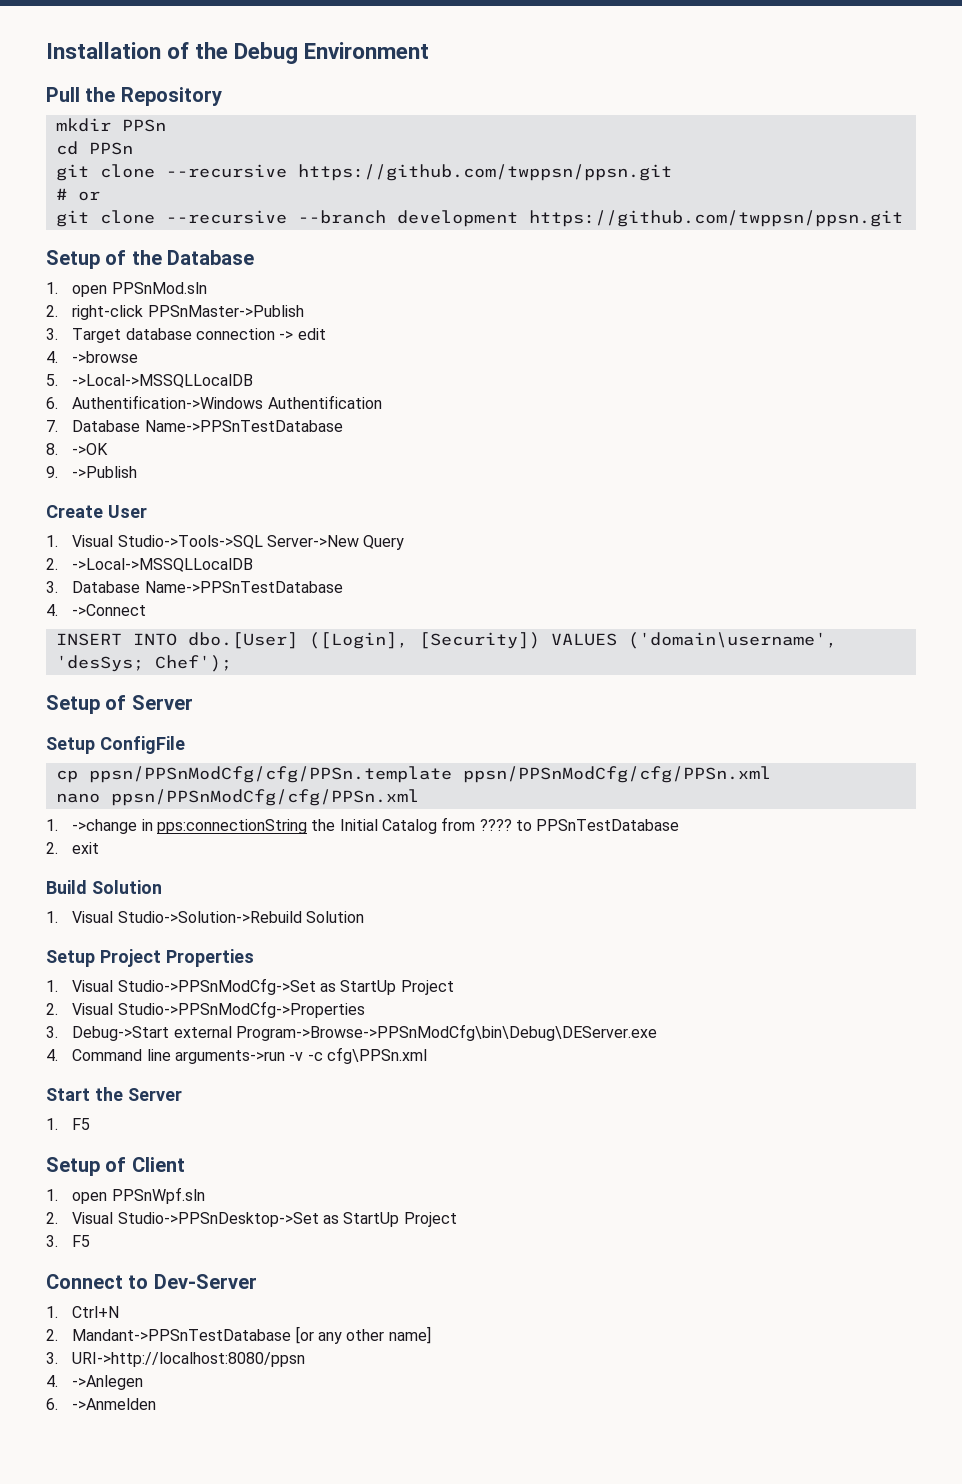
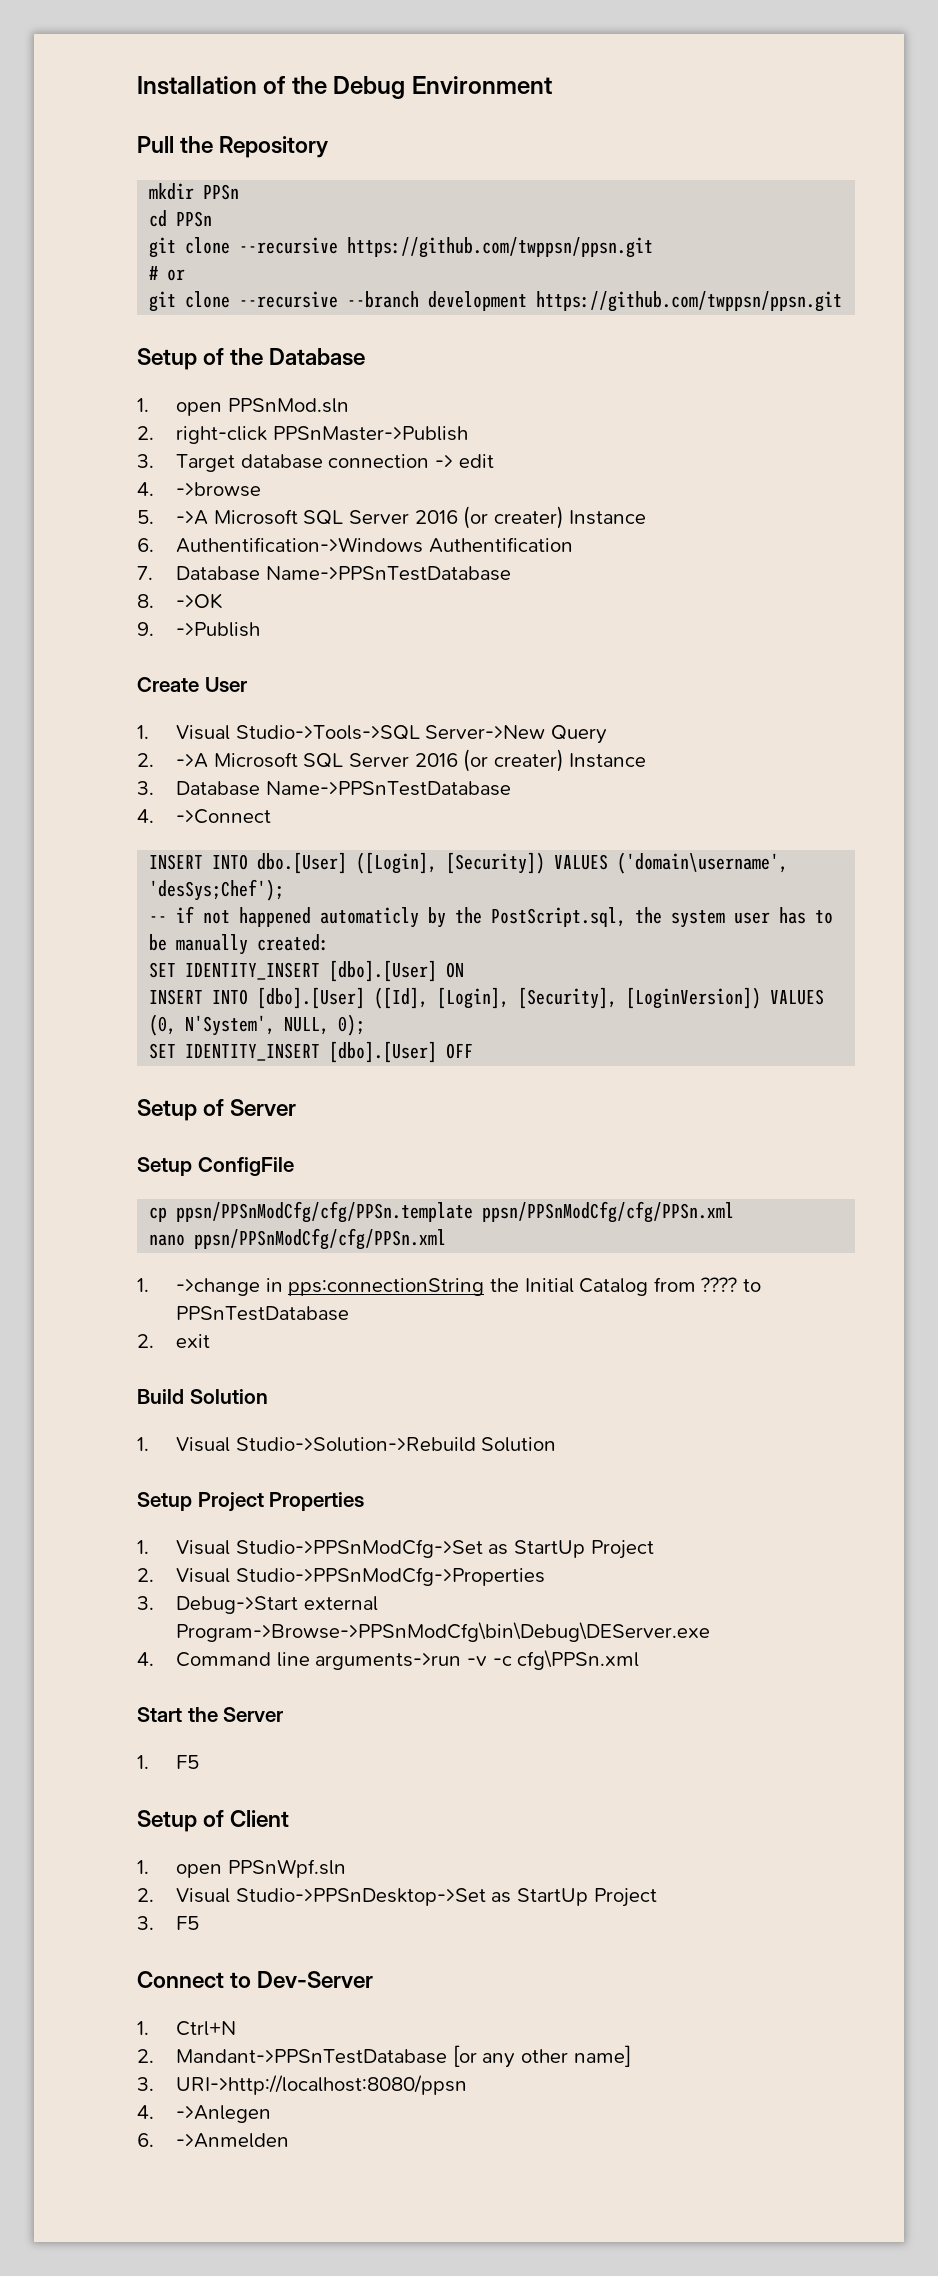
- 5. ->Local->MSSQLLocalDB
+ 5. ->A Microsoft SQL Server 2016 (or creater) Instance
- 2. ->Local->MSSQLLocalDB
+ 2. ->A Microsoft SQL Server 2016 (or creater) Instance
- INSERT INTO dbo.[User] ([Login], [Security]) VALUES ('domain\username', 'desSys; Chef');
+ INSERT INTO dbo.[User] ([Login], [Security]) VALUES ('domain\username', 'desSys;Chef');
+ -- if not happened automaticly by the PostScript.sql, the system user has to be manually created:
+ SET IDENTITY_INSERT [dbo].[User] ON
+ INSERT INTO [dbo].[User] ([Id], [Login], [Security], [LoginVersion]) VALUES (0, N'System', NULL, 0);
+ SET IDENTITY_INSERT [dbo].[User] OFF

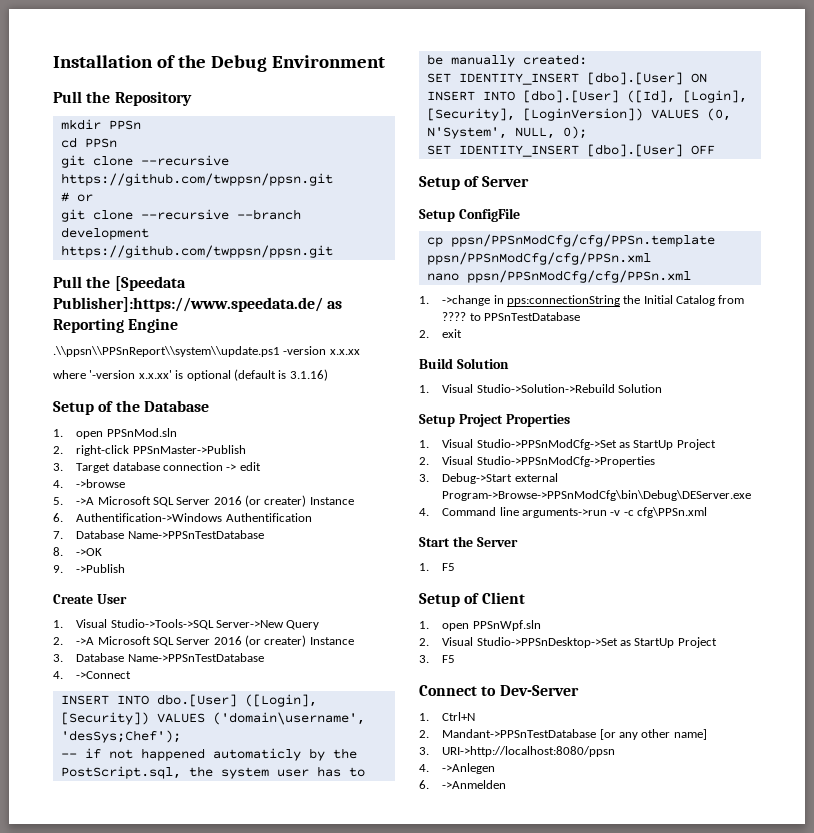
+ Pull the [Speedata Publisher]:https://www.speedata.de/ as Reporting Engine
+ .\\ppsn\\PPSnReport\\system\\update.ps1 -version x.x.xx
+ where '-version x.x.xx' is optional (default is 3.1.16)

